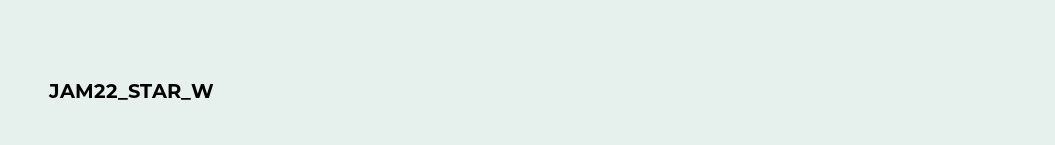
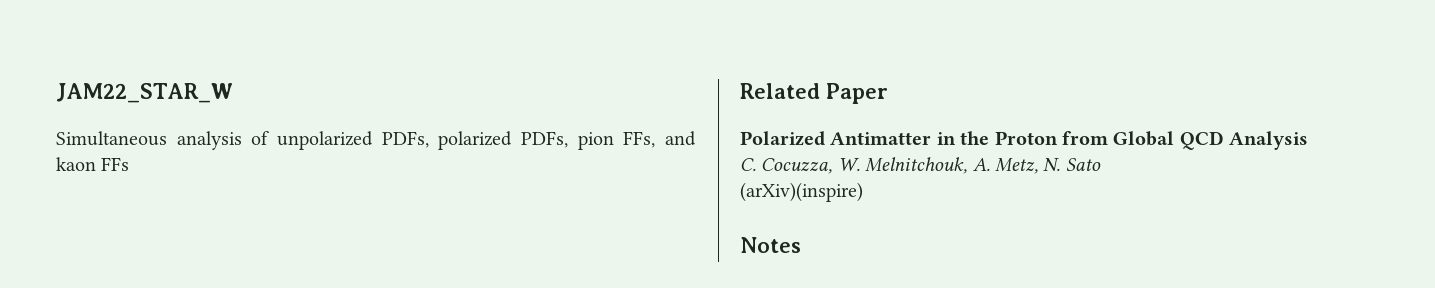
+ Simultaneous analysis of unpolarized PDFs, polarized PDFs, pion FFs, and kaon FFs
+ Related Paper
+ Polarized Antimatter in the Proton from Global QCD Analysis
+ C. Cocuzza, W. Melnitchouk, A. Metz, N. Sato
+ (arXiv)(inspire)
+ Notes

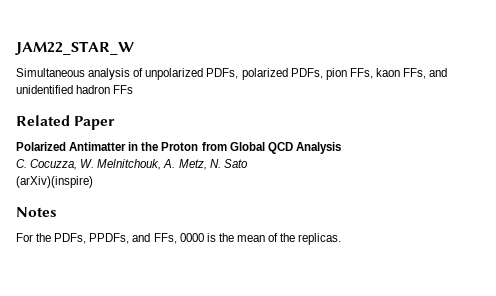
- Simultaneous analysis of unpolarized PDFs, polarized PDFs, pion FFs, and kaon FFs
+ Simultaneous analysis of unpolarized PDFs, polarized PDFs, pion FFs, kaon FFs, and unidentified hadron FFs
+ For the PDFs, PPDFs, and FFs, 0000 is the mean of the replicas.

